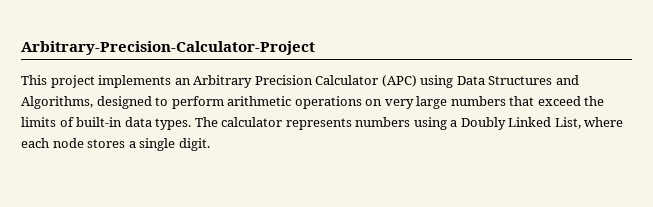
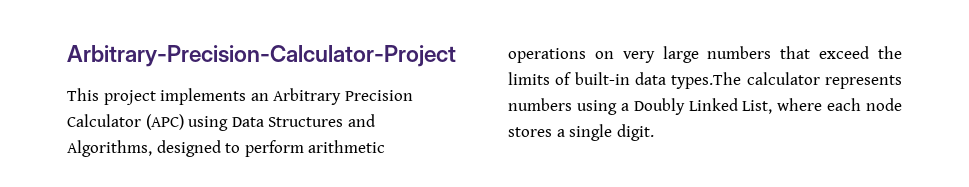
- This project implements an Arbitrary Precision Calculator (APC) using Data Structures and Algorithms, designed to perform arithmetic operations on very large numbers that exceed the limits of built-in data types. The calculator represents numbers using a Doubly Linked List, where each node stores a single digit.
+ This project implements an Arbitrary Precision Calculator (APC) using Data Structures and Algorithms, designed to perform arithmetic operations on very large numbers that exceed the limits of built-in data types.The calculator represents numbers using a Doubly Linked List, where each node stores a single digit.

